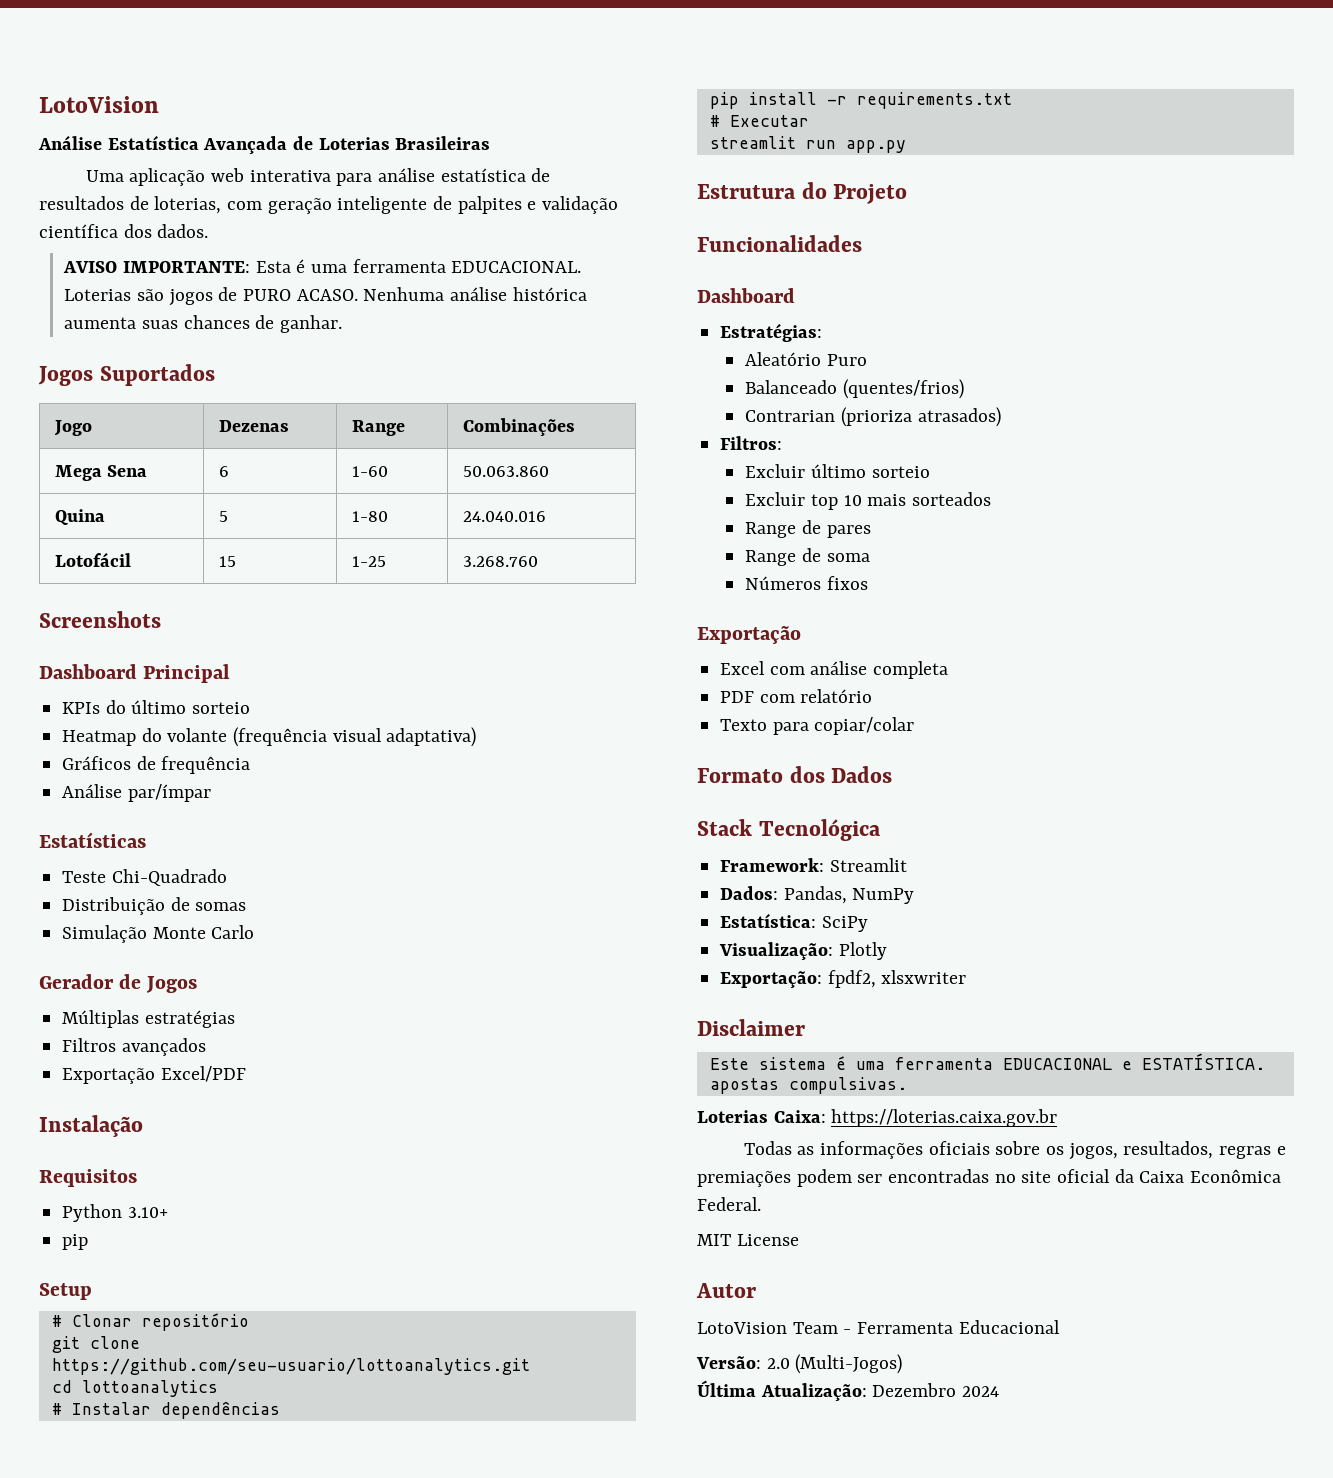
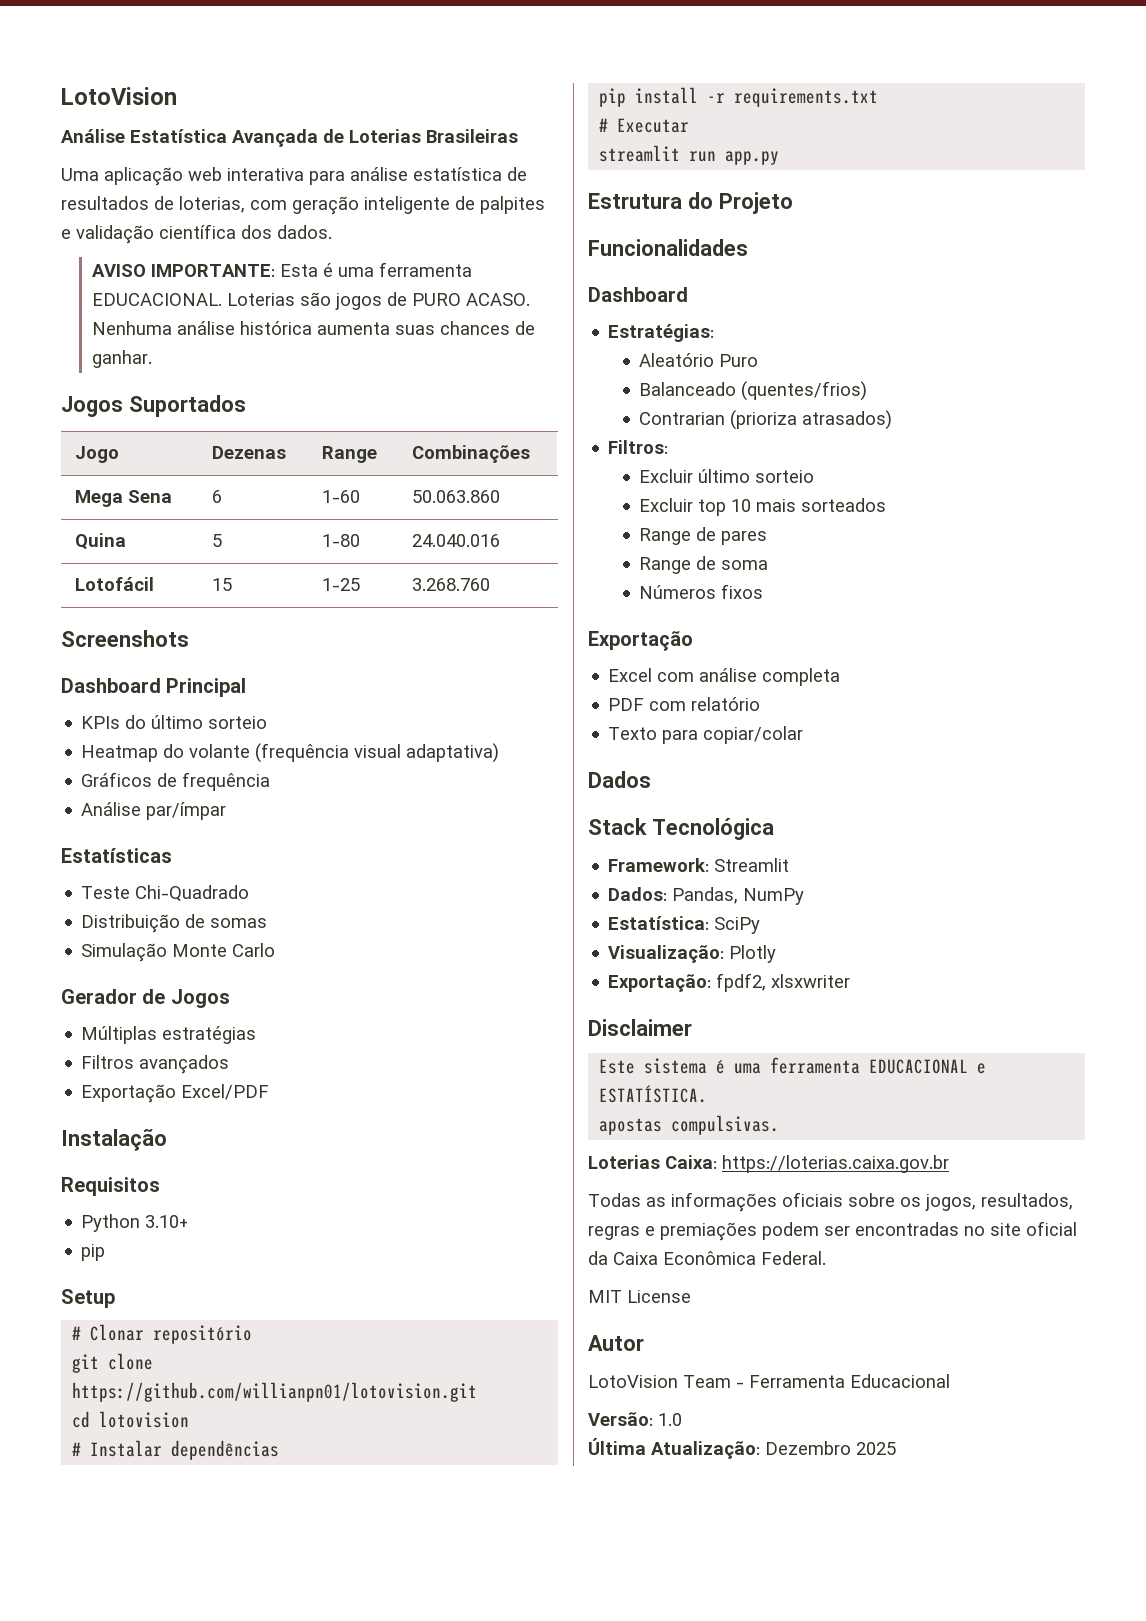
- git clone https://github.com/seu-usuario/lottoanalytics.git
+ git clone https://github.com/willianpn01/lotovision.git
- cd lottoanalytics
+ cd lotovision
- Formato dos Dados
+ Dados
- Versão: 2.0 (Multi-Jogos)
+ Versão: 1.0
- Última Atualização: Dezembro 2024
+ Última Atualização: Dezembro 2025

